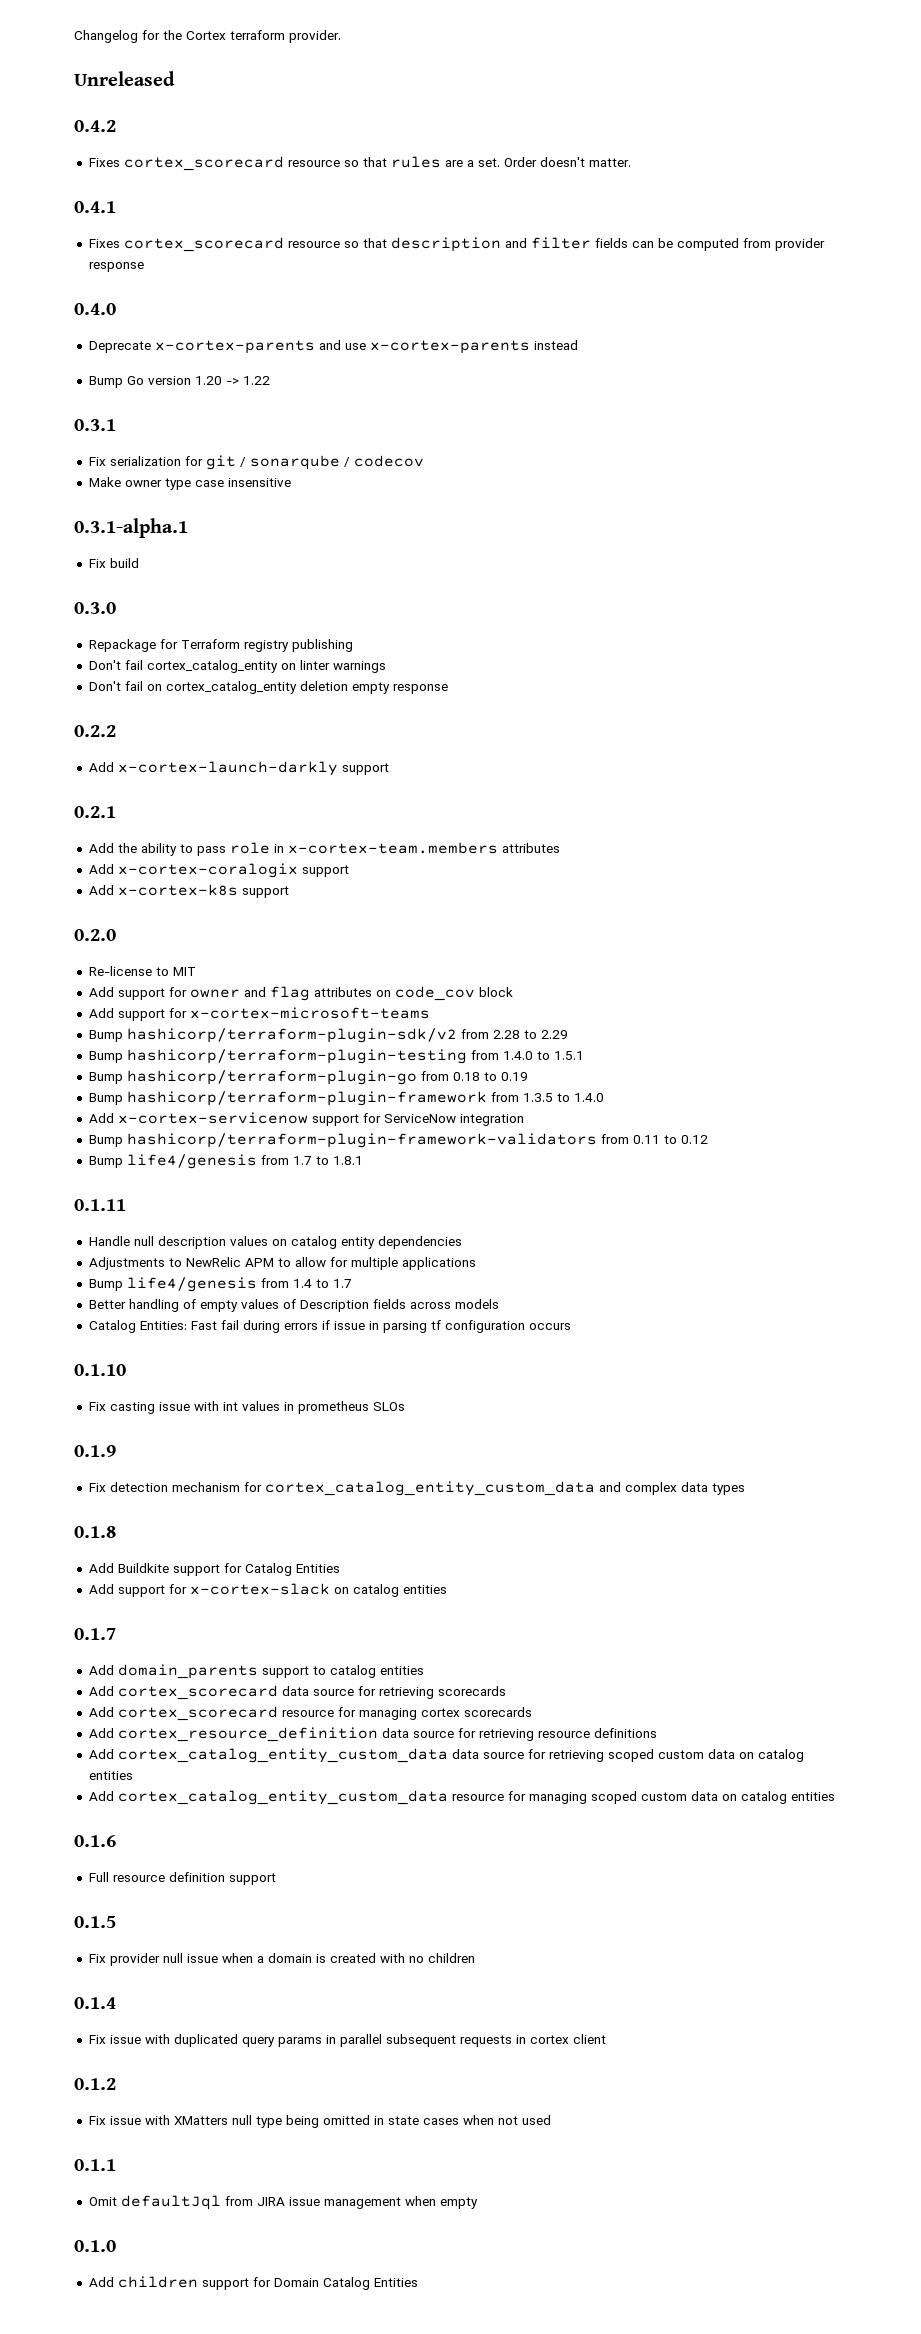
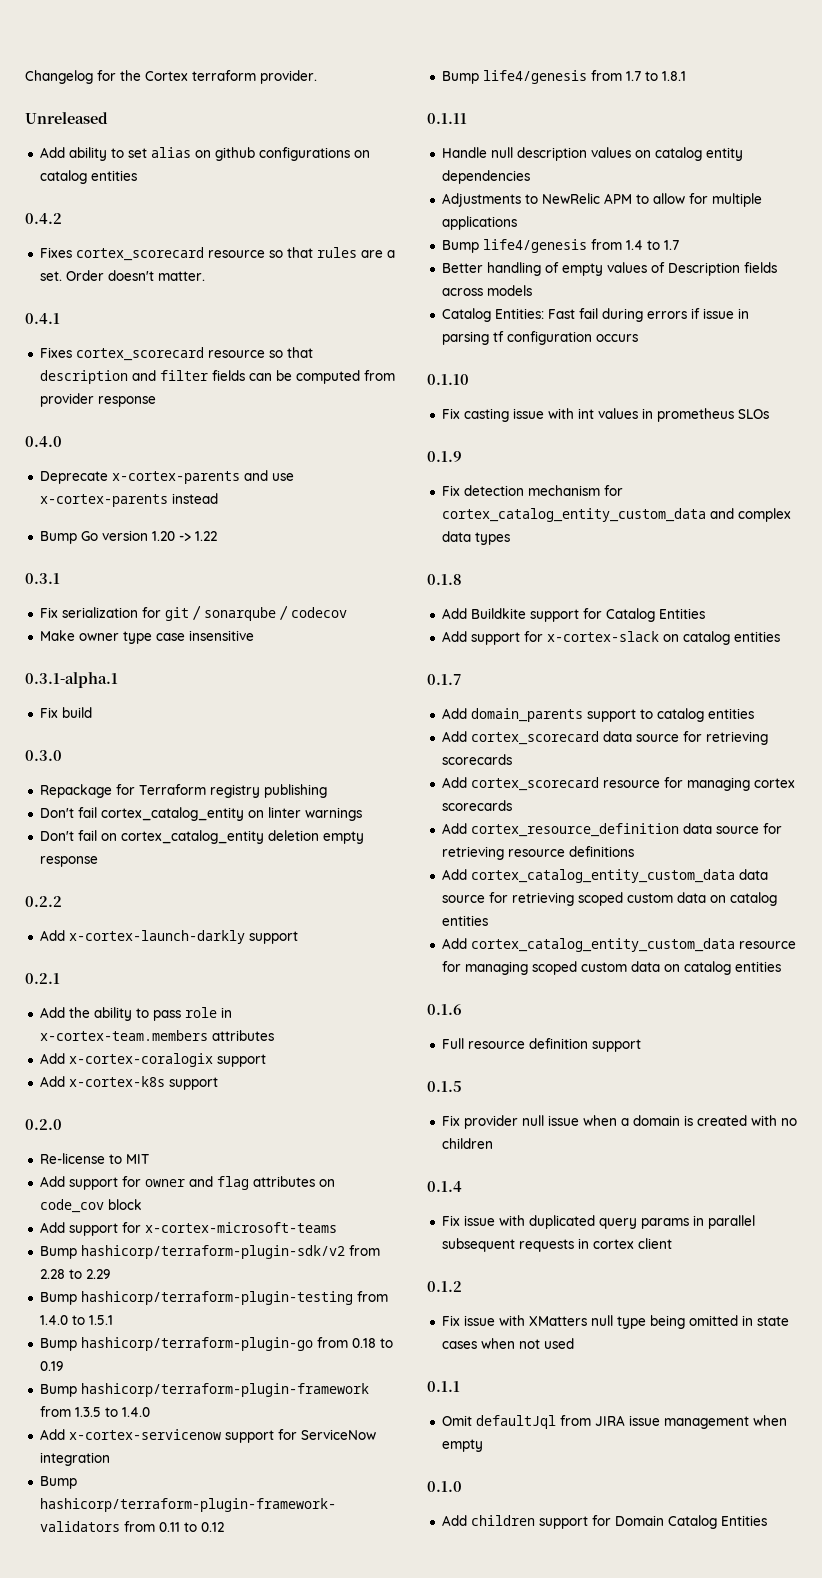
+ Add ability to set alias on github configurations on catalog entities

